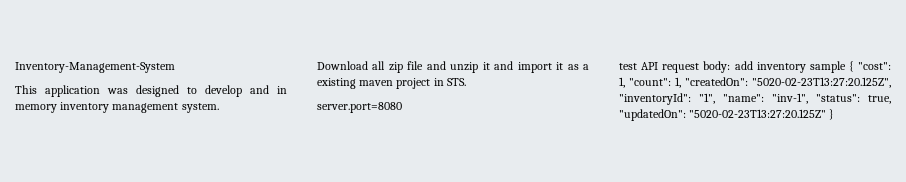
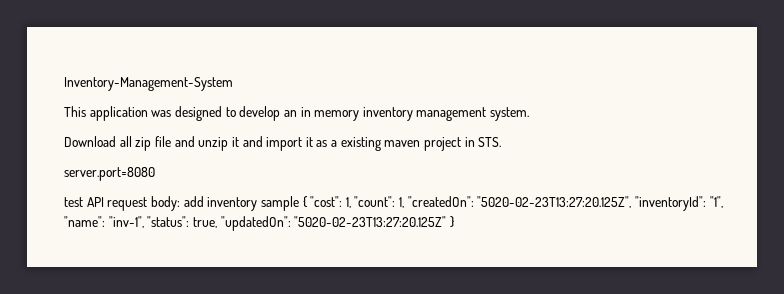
- This application was designed to develop and in memory inventory management system.
+ This application was designed to develop an in memory inventory management system.

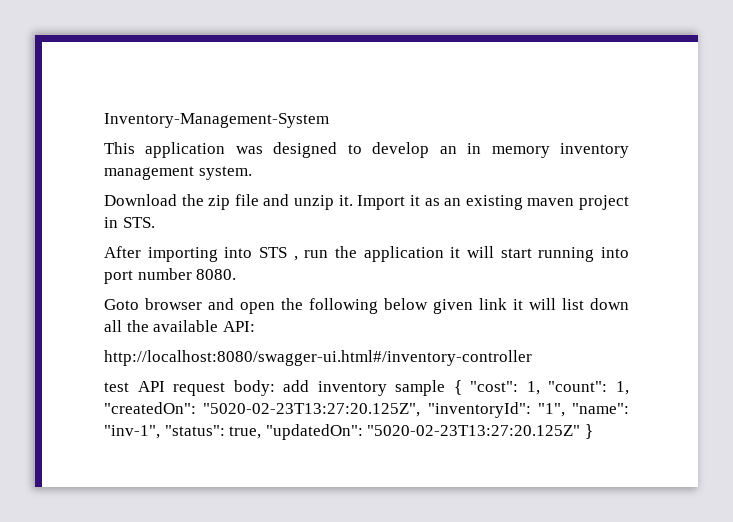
- Download all zip file and unzip it and import it as a existing maven project in STS.
+ Download the zip file and unzip it. Import it as an existing maven project in STS.
- server.port=8080
+ After importing into STS , run the application it will start running into port number 8080.
+ Goto browser and open the following below given link it will list down all the available API:
+ http://localhost:8080/swagger-ui.html#/inventory-controller

